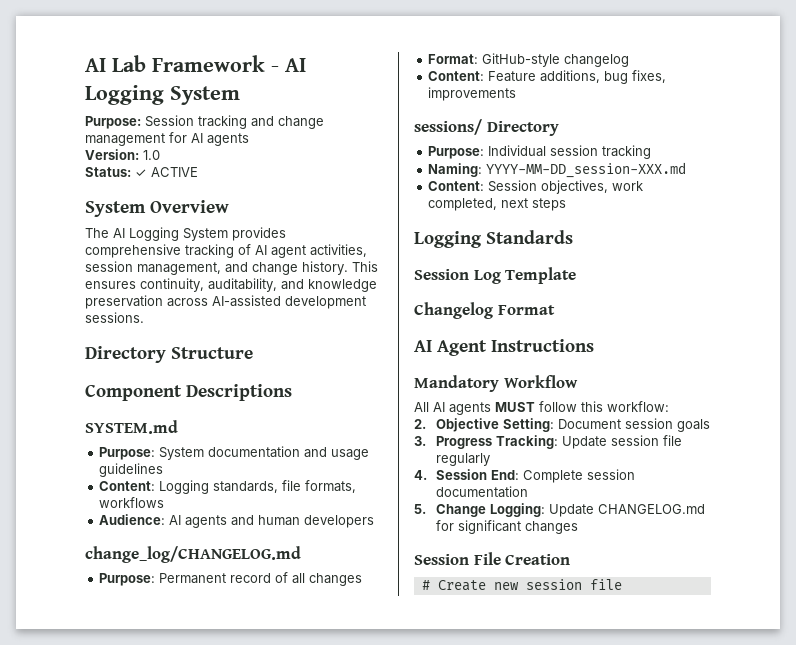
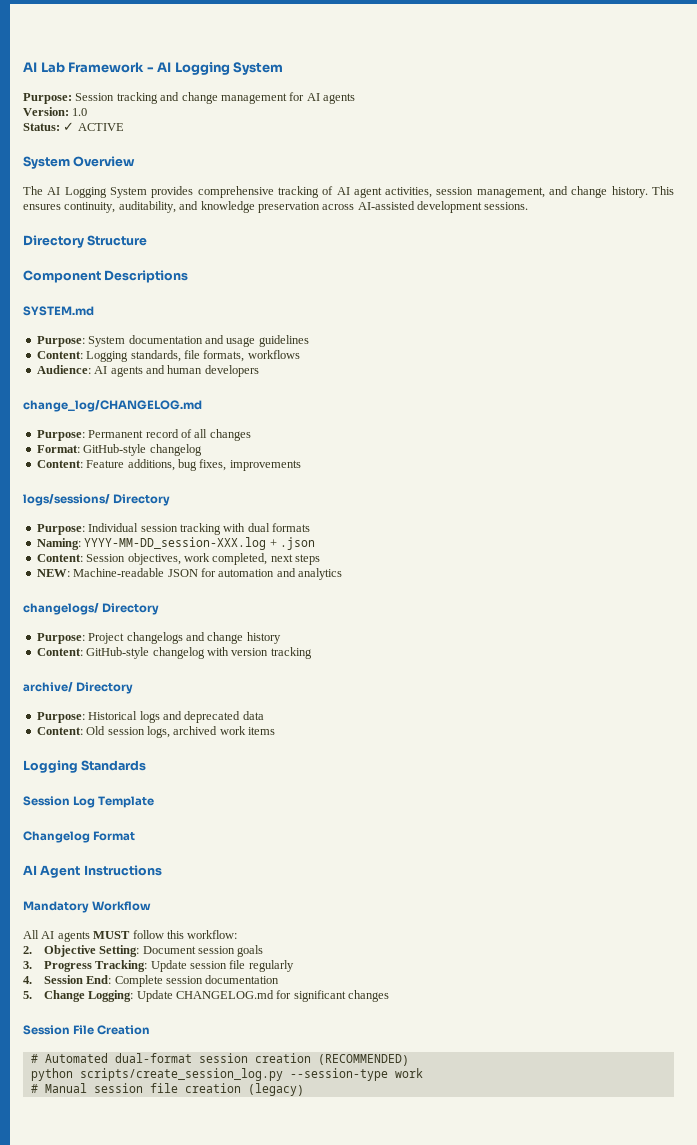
- sessions/ Directory
+ logs/sessions/ Directory
- Purpose: Individual session tracking
- Naming: YYYY-MM-DD_session-XXX.md
+ Purpose: Individual session tracking with dual formats
+ Naming: YYYY-MM-DD_session-XXX.log + .json
+ NEW: Machine-readable JSON for automation and analytics
+ changelogs/ Directory
+ Purpose: Project changelogs and change history
+ Content: GitHub-style changelog with version tracking
+ archive/ Directory
+ Purpose: Historical logs and deprecated data
+ Content: Old session logs, archived work items
- # Create new session file
+ # Automated dual-format session creation (RECOMMENDED)
+ python scripts/create_session_log.py --session-type work
+ # Manual session file creation (legacy)

